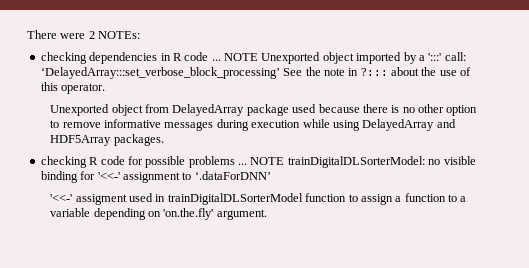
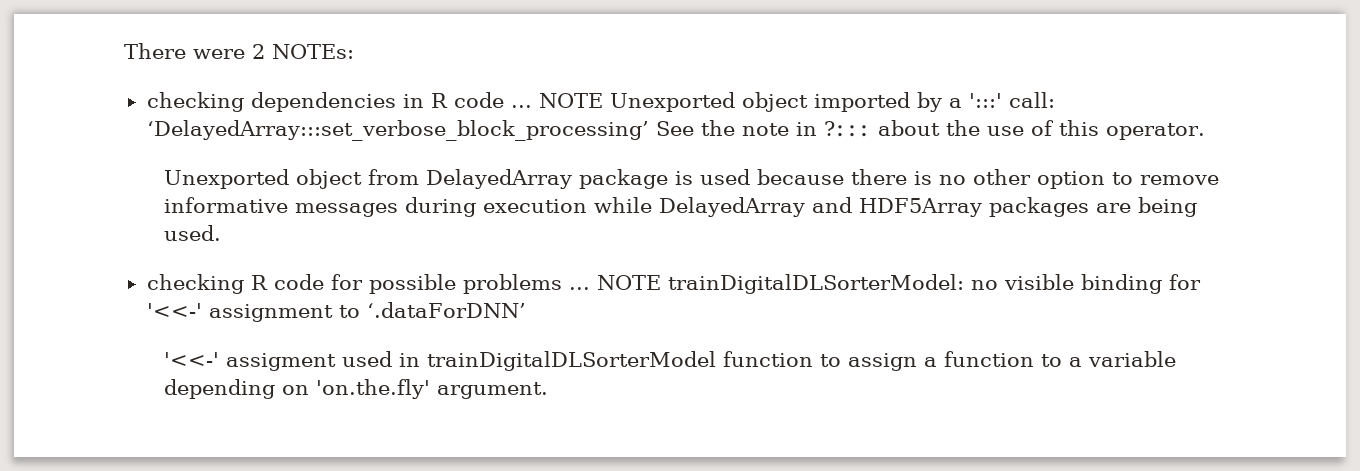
- Unexported object from DelayedArray package used because there is no other option to remove informative messages during execution while using DelayedArray and HDF5Array packages.
+ Unexported object from DelayedArray package is used because there is no other option to remove informative messages during execution while DelayedArray and HDF5Array packages are being used.

